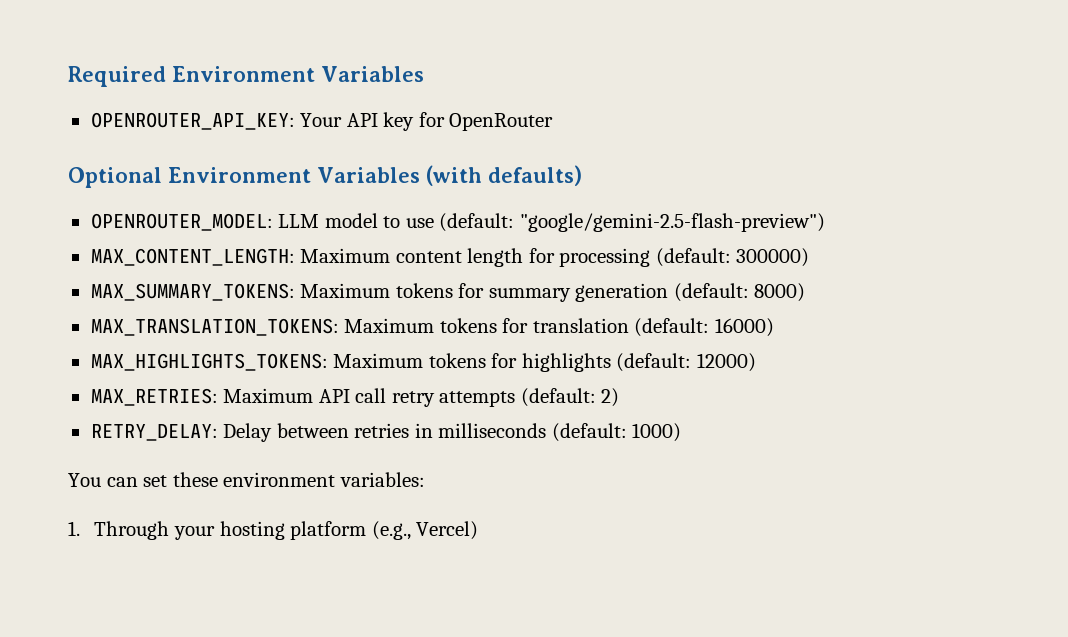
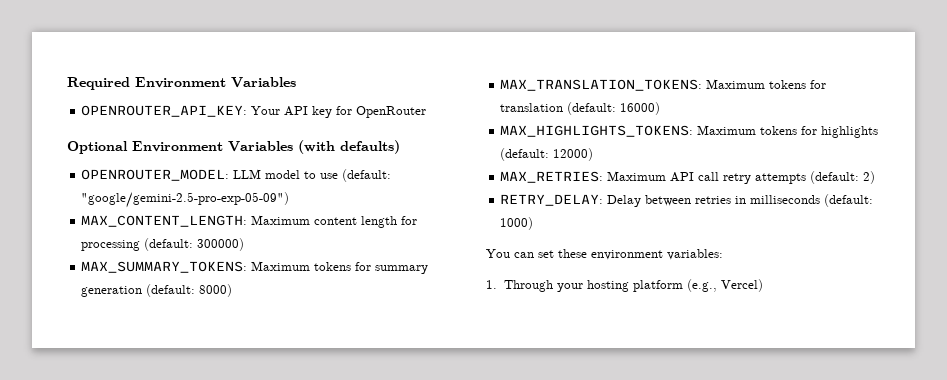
- OPENROUTER_MODEL: LLM model to use (default: "google/gemini-2.5-flash-preview")
+ OPENROUTER_MODEL: LLM model to use (default: "google/gemini-2.5-pro-exp-05-09")

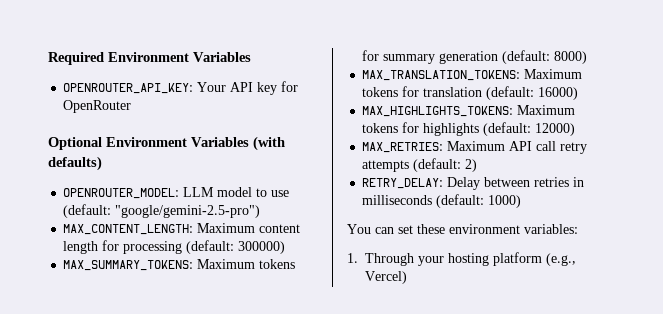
- OPENROUTER_MODEL: LLM model to use (default: "google/gemini-2.5-pro-exp-05-09")
+ OPENROUTER_MODEL: LLM model to use (default: "google/gemini-2.5-pro")

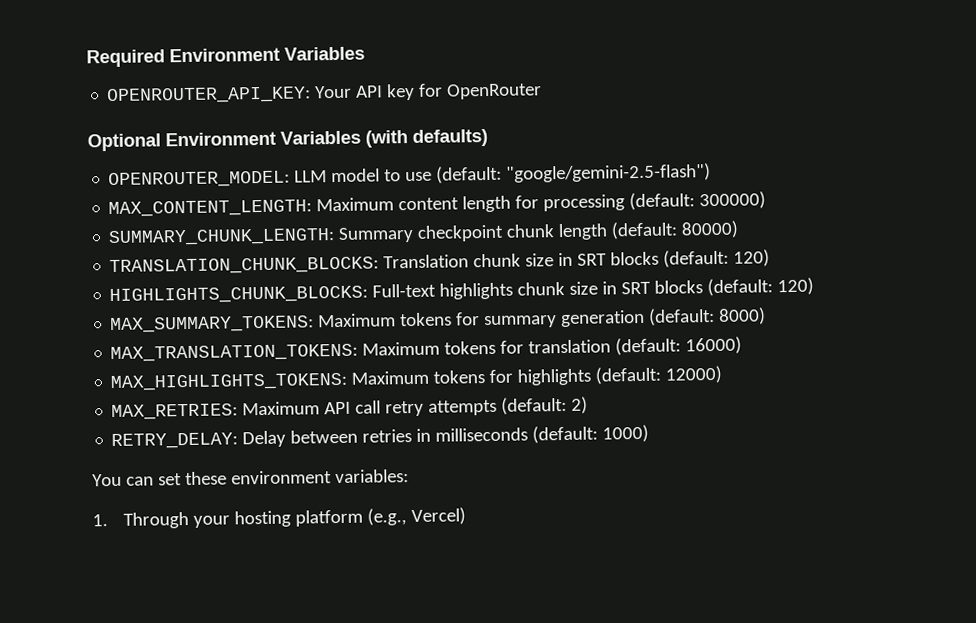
- OPENROUTER_MODEL: LLM model to use (default: "google/gemini-2.5-pro")
+ OPENROUTER_MODEL: LLM model to use (default: "google/gemini-2.5-flash")
+ SUMMARY_CHUNK_LENGTH: Summary checkpoint chunk length (default: 80000)
+ TRANSLATION_CHUNK_BLOCKS: Translation chunk size in SRT blocks (default: 120)
+ HIGHLIGHTS_CHUNK_BLOCKS: Full-text highlights chunk size in SRT blocks (default: 120)

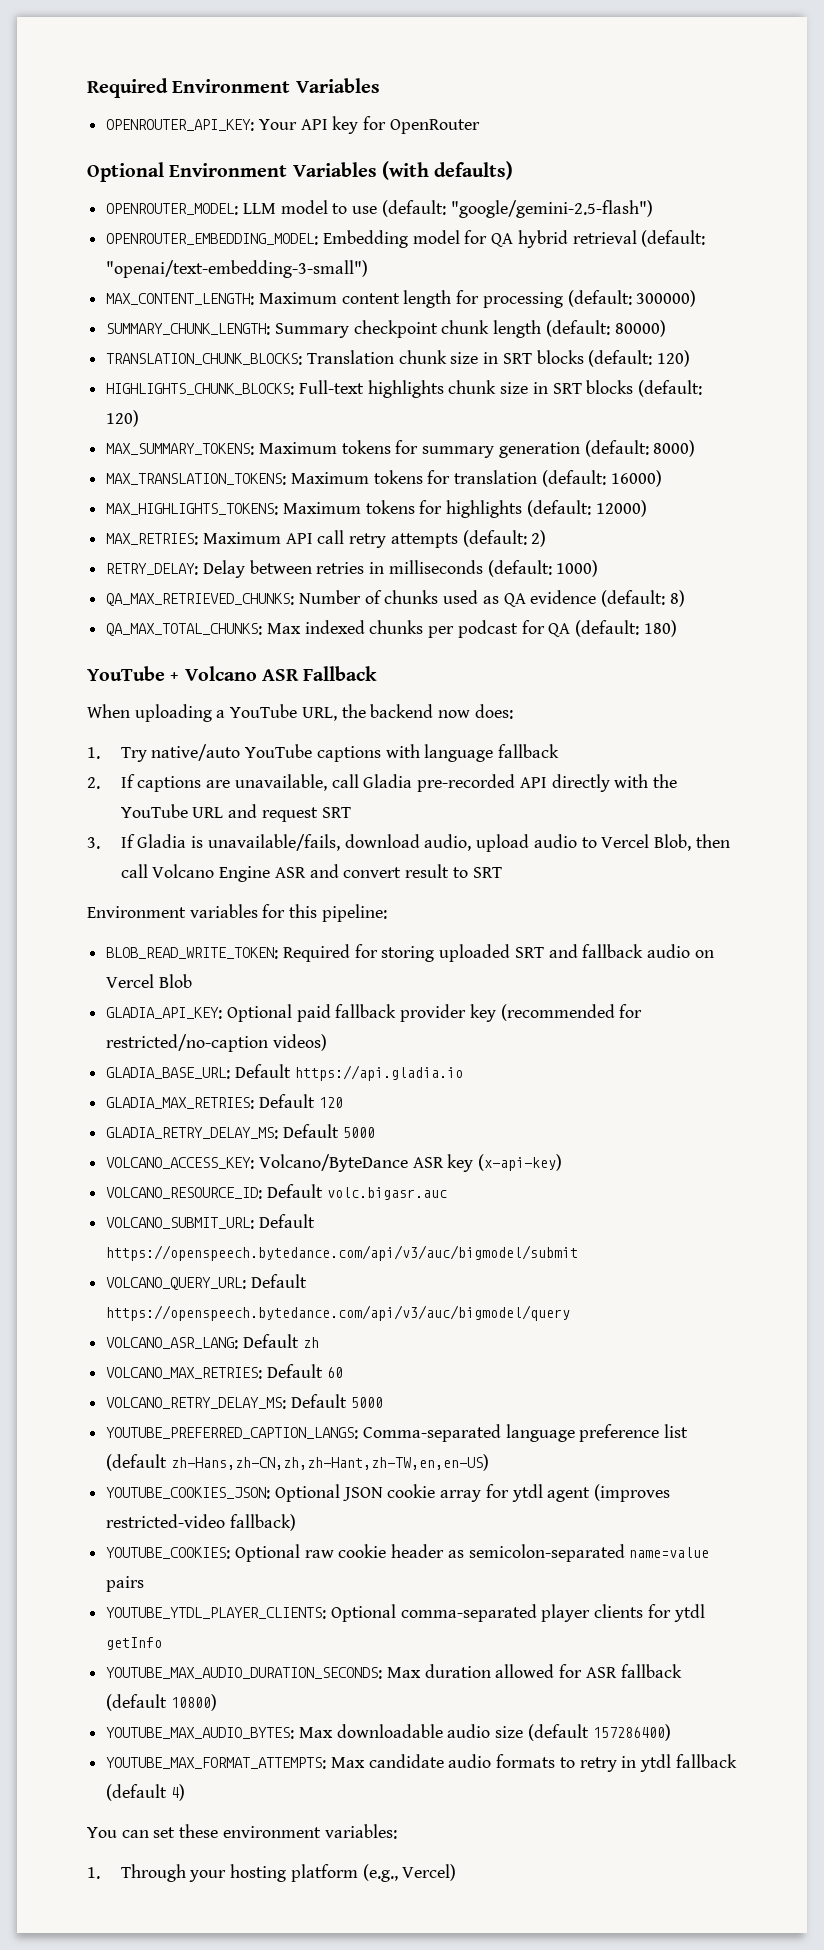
+ OPENROUTER_EMBEDDING_MODEL: Embedding model for QA hybrid retrieval (default: "openai/text-embedding-3-small")
+ QA_MAX_RETRIEVED_CHUNKS: Number of chunks used as QA evidence (default: 8)
+ QA_MAX_TOTAL_CHUNKS: Max indexed chunks per podcast for QA (default: 180)
+ YouTube + Volcano ASR Fallback
+ When uploading a YouTube URL, the backend now does:
+ 1. Try native/auto YouTube captions with language fallback
+ 2. If captions are unavailable, call Gladia pre-recorded API directly with the YouTube URL and request SRT
+ 3. If Gladia is unavailable/fails, download audio, upload audio to Vercel Blob, then call Volcano Engine ASR and convert result to SRT
+ Environment variables for this pipeline:
+ BLOB_READ_WRITE_TOKEN: Required for storing uploaded SRT and fallback audio on Vercel Blob
+ GLADIA_API_KEY: Optional paid fallback provider key (recommended for restricted/no-caption videos)
+ GLADIA_BASE_URL: Default https://api.gladia.io
+ GLADIA_MAX_RETRIES: Default 120
+ GLADIA_RETRY_DELAY_MS: Default 5000
+ VOLCANO_ACCESS_KEY: Volcano/ByteDance ASR key (x-api-key)
+ VOLCANO_RESOURCE_ID: Default volc.bigasr.auc
+ VOLCANO_SUBMIT_URL: Default https://openspeech.bytedance.com/api/v3/auc/bigmodel/submit
+ VOLCANO_QUERY_URL: Default https://openspeech.bytedance.com/api/v3/auc/bigmodel/query
+ VOLCANO_ASR_LANG: Default zh
+ VOLCANO_MAX_RETRIES: Default 60
+ VOLCANO_RETRY_DELAY_MS: Default 5000
+ YOUTUBE_PREFERRED_CAPTION_LANGS: Comma-separated language preference list (default zh-Hans,zh-CN,zh,zh-Hant,zh-TW,en,en-US)
+ YOUTUBE_COOKIES_JSON: Optional JSON cookie array for ytdl agent (improves restricted-video fallback)
+ YOUTUBE_COOKIES: Optional raw cookie header as semicolon-separated name=value pairs
+ YOUTUBE_YTDL_PLAYER_CLIENTS: Optional comma-separated player clients for ytdl getInfo
+ YOUTUBE_MAX_AUDIO_DURATION_SECONDS: Max duration allowed for ASR fallback (default 10800)
+ YOUTUBE_MAX_AUDIO_BYTES: Max downloadable audio size (default 157286400)
+ YOUTUBE_MAX_FORMAT_ATTEMPTS: Max candidate audio formats to retry in ytdl fallback (default 4)

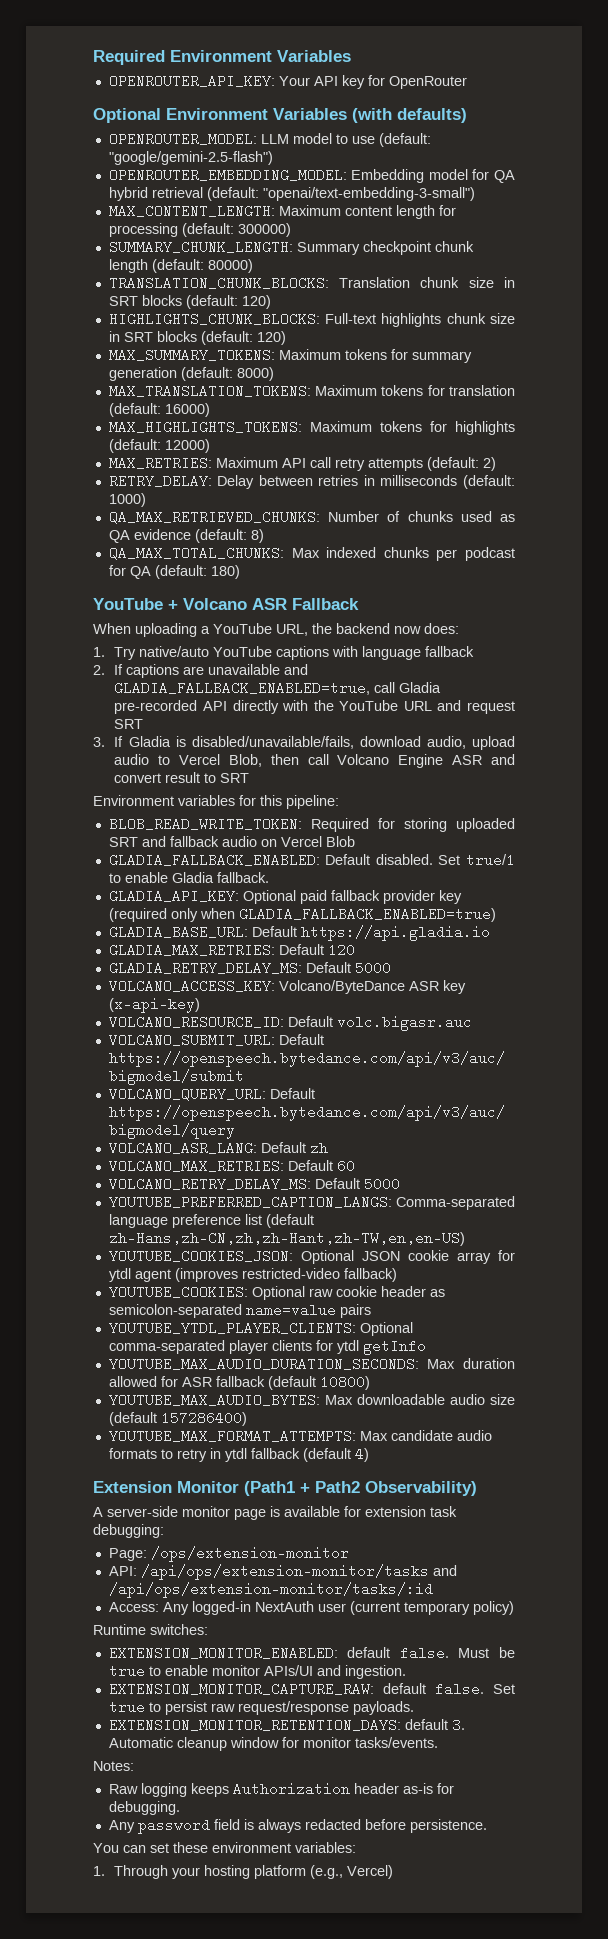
- 2. If captions are unavailable, call Gladia pre-recorded API directly with the YouTube URL and request SRT
+ 2. If captions are unavailable and GLADIA_FALLBACK_ENABLED=true, call Gladia pre-recorded API directly with the YouTube URL and request SRT
- 3. If Gladia is unavailable/fails, download audio, upload audio to Vercel Blob, then call Volcano Engine ASR and convert result to SRT
+ 3. If Gladia is disabled/unavailable/fails, download audio, upload audio to Vercel Blob, then call Volcano Engine ASR and convert result to SRT
+ GLADIA_FALLBACK_ENABLED: Default disabled. Set true/1 to enable Gladia fallback.
- GLADIA_API_KEY: Optional paid fallback provider key (recommended for restricted/no-caption videos)
+ GLADIA_API_KEY: Optional paid fallback provider key (required only when GLADIA_FALLBACK_ENABLED=true)
+ Extension Monitor (Path1 + Path2 Observability)
+ A server-side monitor page is available for extension task debugging:
+ Page: /ops/extension-monitor
+ API: /api/ops/extension-monitor/tasks and /api/ops/extension-monitor/tasks/:id
+ Access: Any logged-in NextAuth user (current temporary policy)
+ Runtime switches:
+ EXTENSION_MONITOR_ENABLED: default false. Must be true to enable monitor APIs/UI and ingestion.
+ EXTENSION_MONITOR_CAPTURE_RAW: default false. Set true to persist raw request/response payloads.
+ EXTENSION_MONITOR_RETENTION_DAYS: default 3. Automatic cleanup window for monitor tasks/events.
+ Notes:
+ Raw logging keeps Authorization header as-is for debugging.
+ Any password field is always redacted before persistence.

